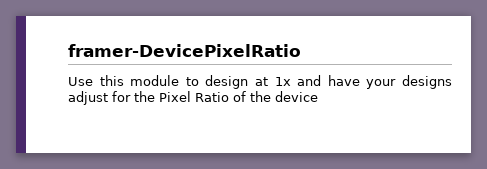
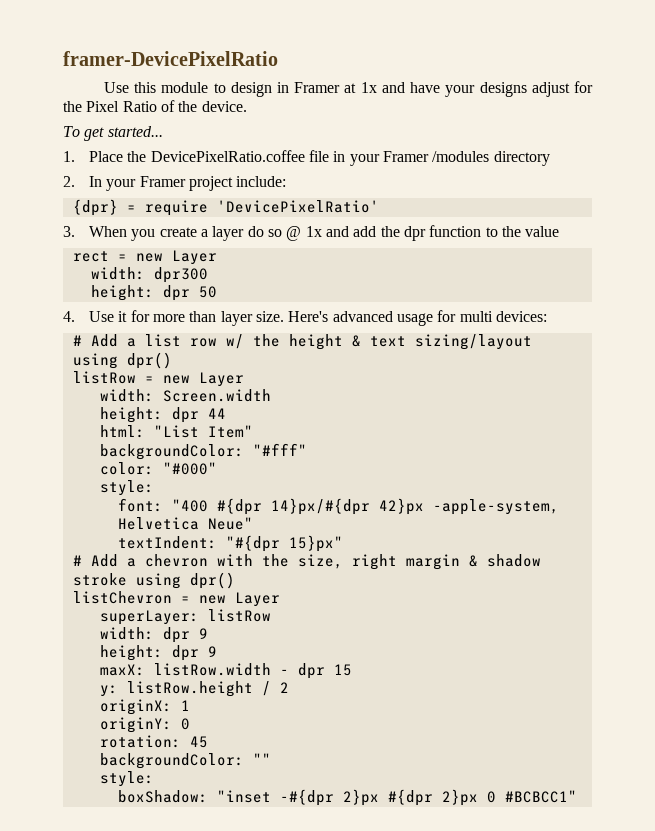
- Use this module to design at 1x and have your designs adjust for the Pixel Ratio of the device
+ Use this module to design in Framer at 1x and have your designs adjust for the Pixel Ratio of the device.
+ To get started...
+ 1. Place the DevicePixelRatio.coffee file in your Framer /modules directory
+ 2. In your Framer project include:
+ {dpr} = require 'DevicePixelRatio'
+ 3. When you create a layer do so @ 1x and add the dpr function to the value
+ rect = new Layer
+ width: dpr300
+ height: dpr 50
+ 4. Use it for more than layer size. Here's advanced usage for multi devices:
+ # Add a list row w/ the height & text sizing/layout using dpr()
+ listRow = new Layer
+ width: Screen.width
+ height: dpr 44
+ html: "List Item"
+ backgroundColor: "#fff"
+ color: "#000"
+ style:
+ font: "400 #{dpr 14}px/#{dpr 42}px -apple-system, Helvetica Neue"
+ textIndent: "#{dpr 15}px"
+ # Add a chevron with the size, right margin & shadow stroke using dpr()
+ listChevron = new Layer
+ superLayer: listRow
+ width: dpr 9
+ height: dpr 9
+ maxX: listRow.width - dpr 15
+ y: listRow.height / 2
+ originX: 1
+ originY: 0
+ rotation: 45
+ backgroundColor: ""
+ style:
+ boxShadow: "inset -#{dpr 2}px #{dpr 2}px 0 #BCBCC1"

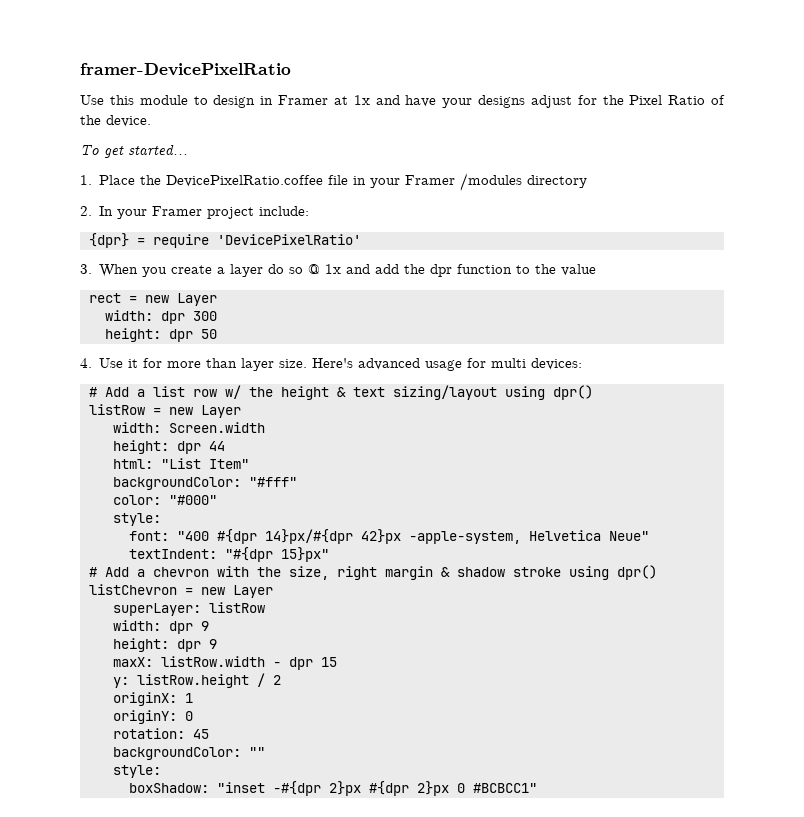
- width: dpr300
+ width: dpr 300

